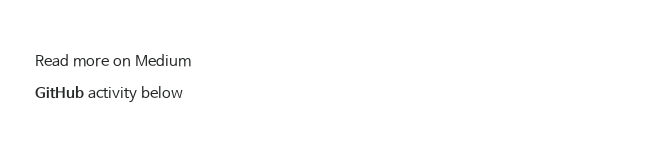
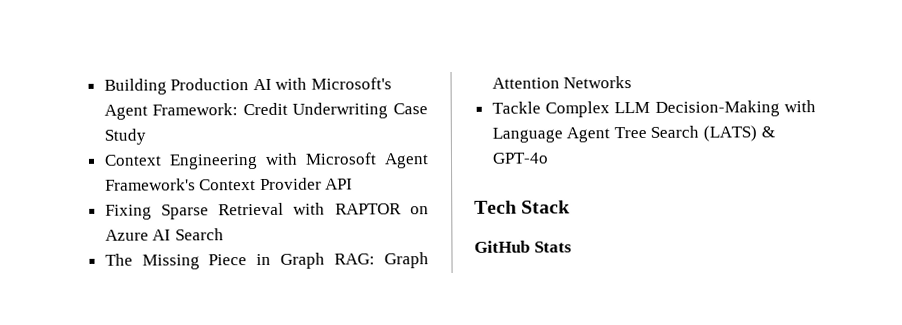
- Read more on Medium
+ Building Production AI with Microsoft's Agent Framework: Credit Underwriting Case Study
+ Context Engineering with Microsoft Agent Framework's Context Provider API
+ Fixing Sparse Retrieval with RAPTOR on Azure AI Search
+ The Missing Piece in Graph RAG: Graph Attention Networks
+ Tackle Complex LLM Decision-Making with Language Agent Tree Search (LATS) & GPT-4o
+ Tech Stack
- GitHub activity below
+ GitHub Stats

